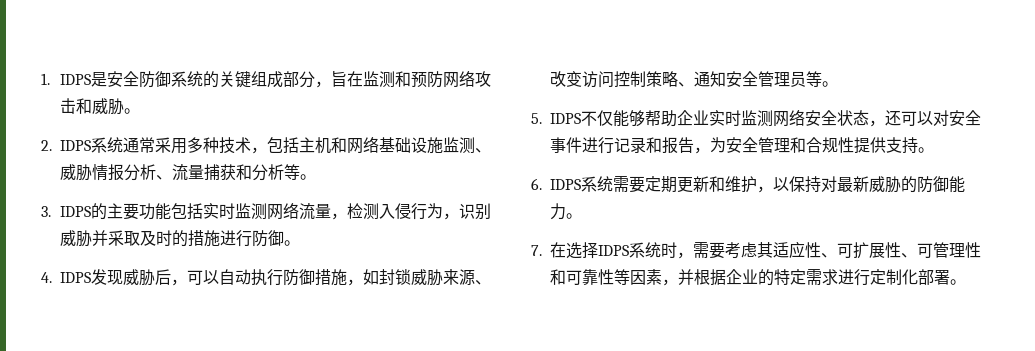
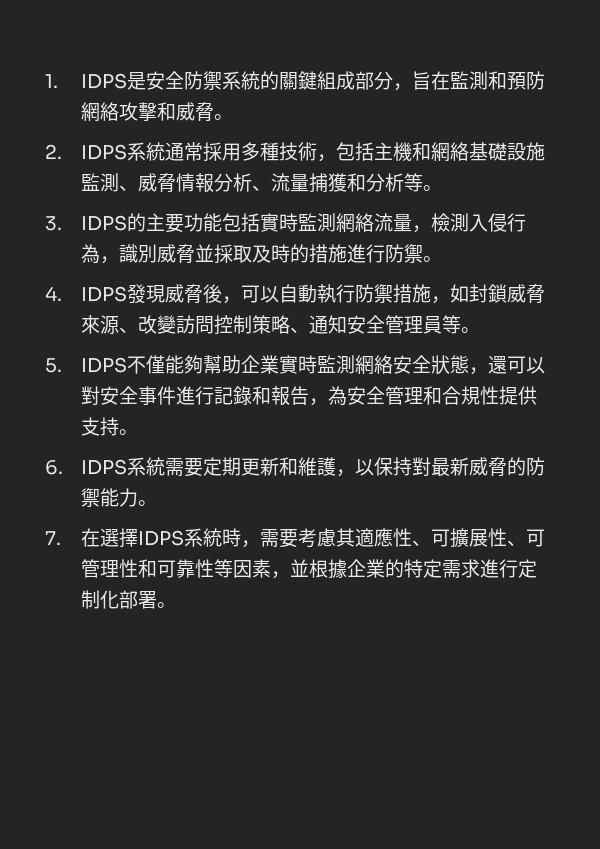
- 1. IDPS是安全防御系统的关键组成部分，旨在监测和预防网络攻击和威胁。
- 2. IDPS系统通常采用多种技术，包括主机和网络基础设施监测、威胁情报分析、流量捕获和分析等。
+ 1. IDPS是安全防禦系統的關鍵組成部分，旨在監測和預防網絡攻擊和威脅。
+ 2. IDPS系統通常採用多種技術，包括主機和網絡基礎設施監測、威脅情報分析、流量捕獲和分析等。
- 3. IDPS的主要功能包括实时监测网络流量，检测入侵行为，识别威胁并采取及时的措施进行防御。
- 4. IDPS发现威胁后，可以自动执行防御措施，如封锁威胁来源、改变访问控制策略、通知安全管理员等。
+ 3. IDPS的主要功能包括實時監測網絡流量，檢測入侵行為，識別威脅並採取及時的措施進行防禦。
+ 4. IDPS發現威脅後，可以自動執行防禦措施，如封鎖威脅來源、改變訪問控制策略、通知安全管理員等。
- 5. IDPS不仅能够帮助企业实时监测网络安全状态，还可以对安全事件进行记录和报告，为安全管理和合规性提供支持。
+ 5. IDPS不僅能夠幫助企業實時監測網絡安全狀態，還可以對安全事件進行記錄和報告，為安全管理和合規性提供支持。
- 6. IDPS系统需要定期更新和维护，以保持对最新威胁的防御能力。
+ 6. IDPS系統需要定期更新和維護，以保持對最新威脅的防禦能力。
- 7.在选择IDPS系统时，需要考虑其适应性、可扩展性、可管理性和可靠性等因素，并根据企业的特定需求进行定制化部署。
+ 7.在選擇IDPS系統時，需要考慮其適應性、可擴展性、可管理性和可靠性等因素，並根據企業的特定需求進行定制化部署。

